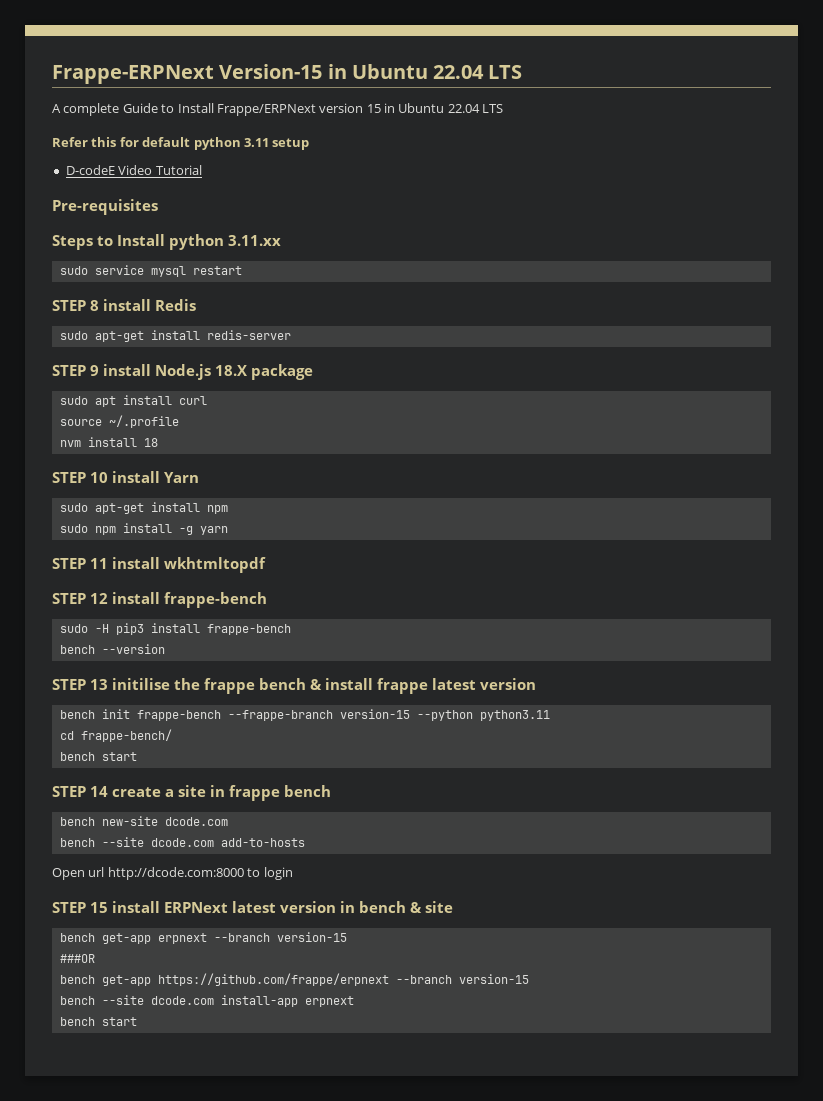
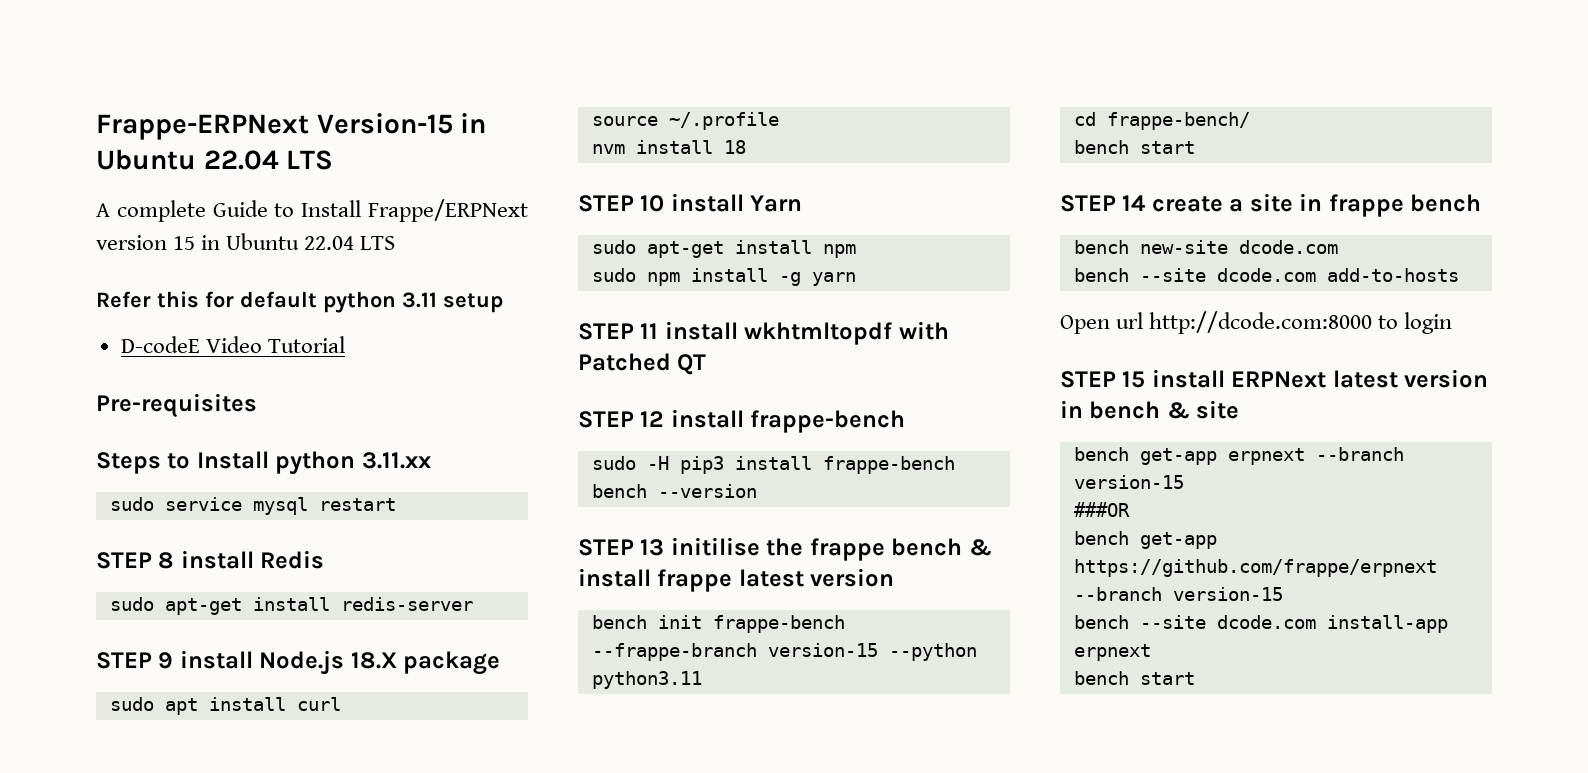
- STEP 11 install wkhtmltopdf
+ STEP 11 install wkhtmltopdf with Patched QT

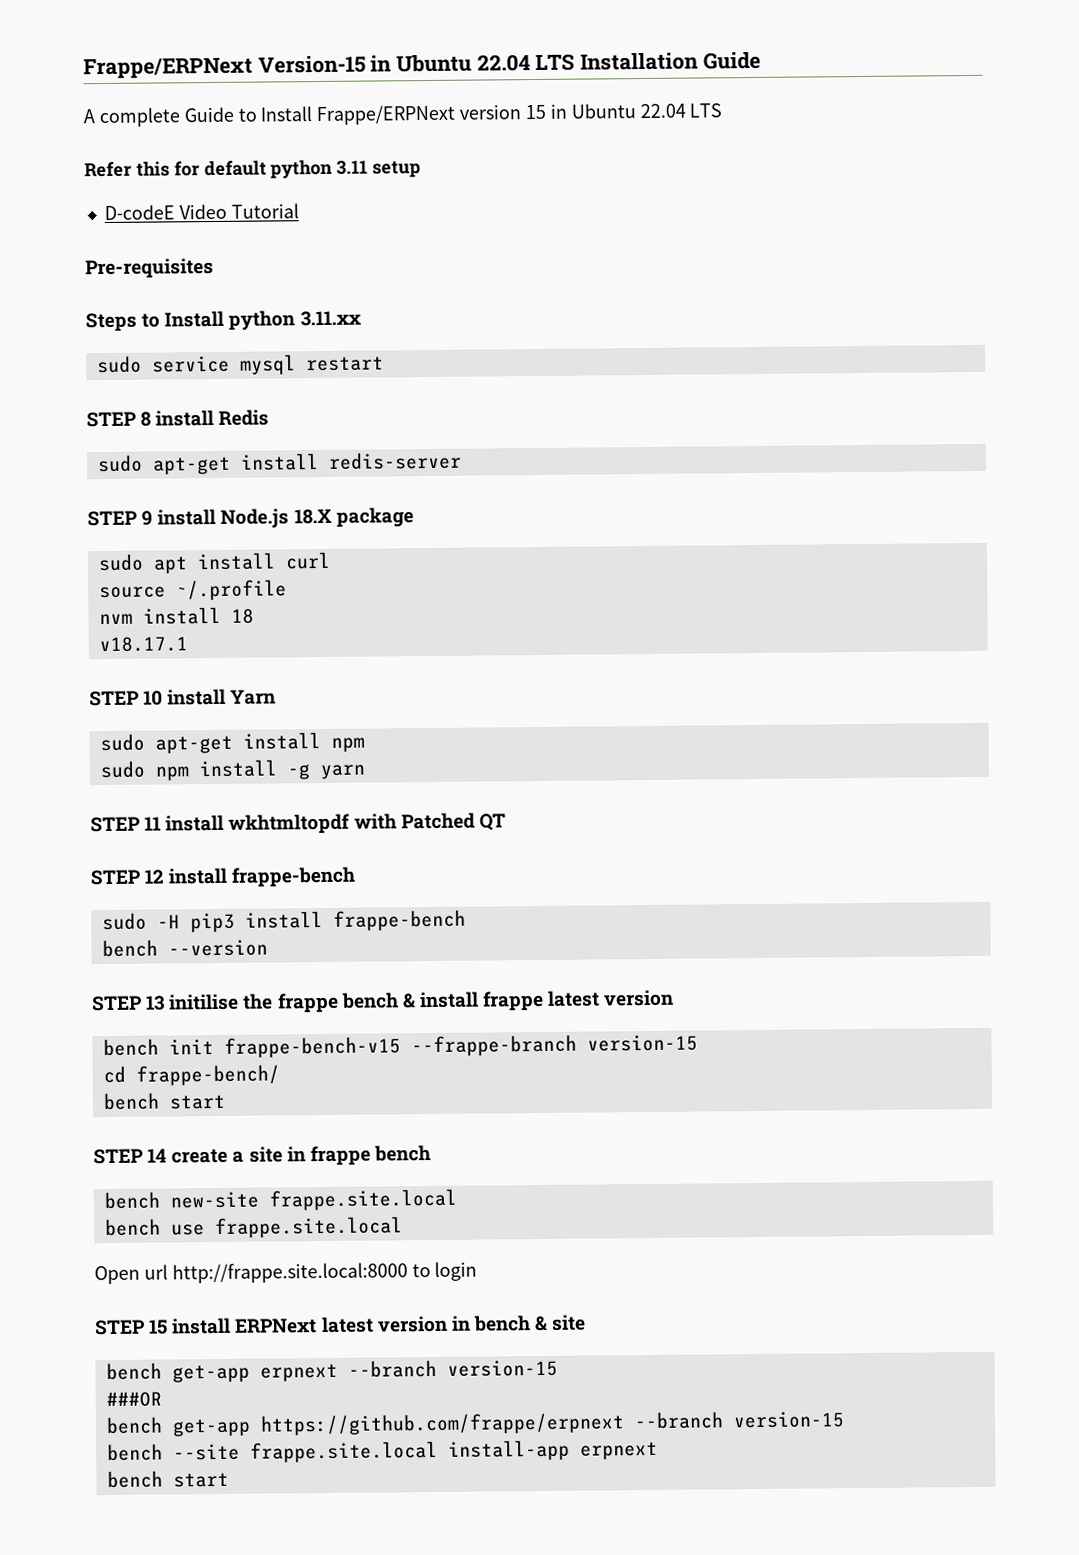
- Frappe-ERPNext Version-15 in Ubuntu 22.04 LTS
+ Frappe/ERPNext Version-15 in Ubuntu 22.04 LTS Installation Guide
+ v18.17.1
- bench init frappe-bench --frappe-branch version-15 --python python3.11
+ bench init frappe-bench-v15 --frappe-branch version-15
- bench new-site dcode.com
- bench --site dcode.com add-to-hosts
+ bench new-site frappe.site.local
+ bench use frappe.site.local
- Open url http://dcode.com:8000 to login
+ Open url http://frappe.site.local:8000 to login
- bench --site dcode.com install-app erpnext
+ bench --site frappe.site.local install-app erpnext

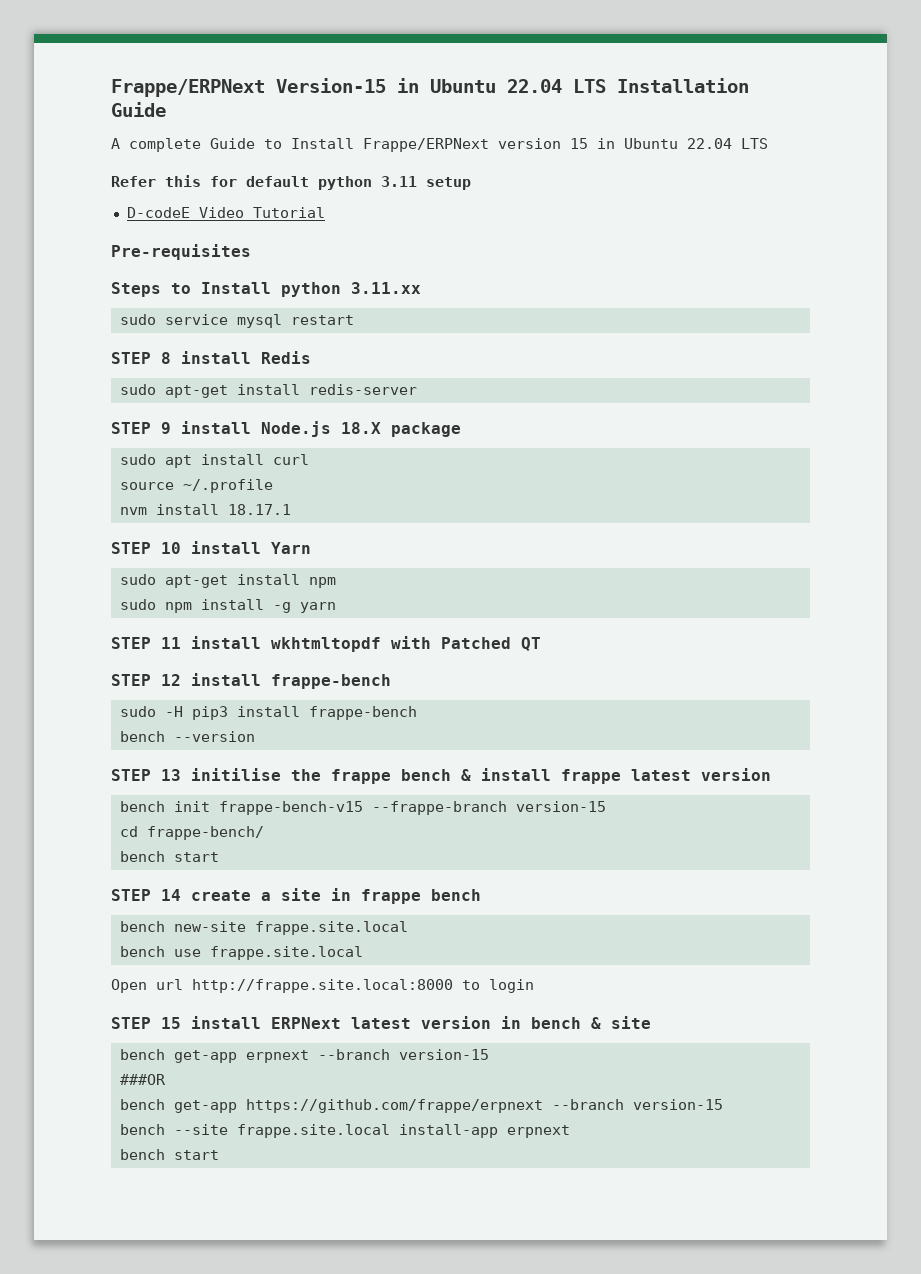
- nvm install 18
- v18.17.1
+ nvm install 18.17.1

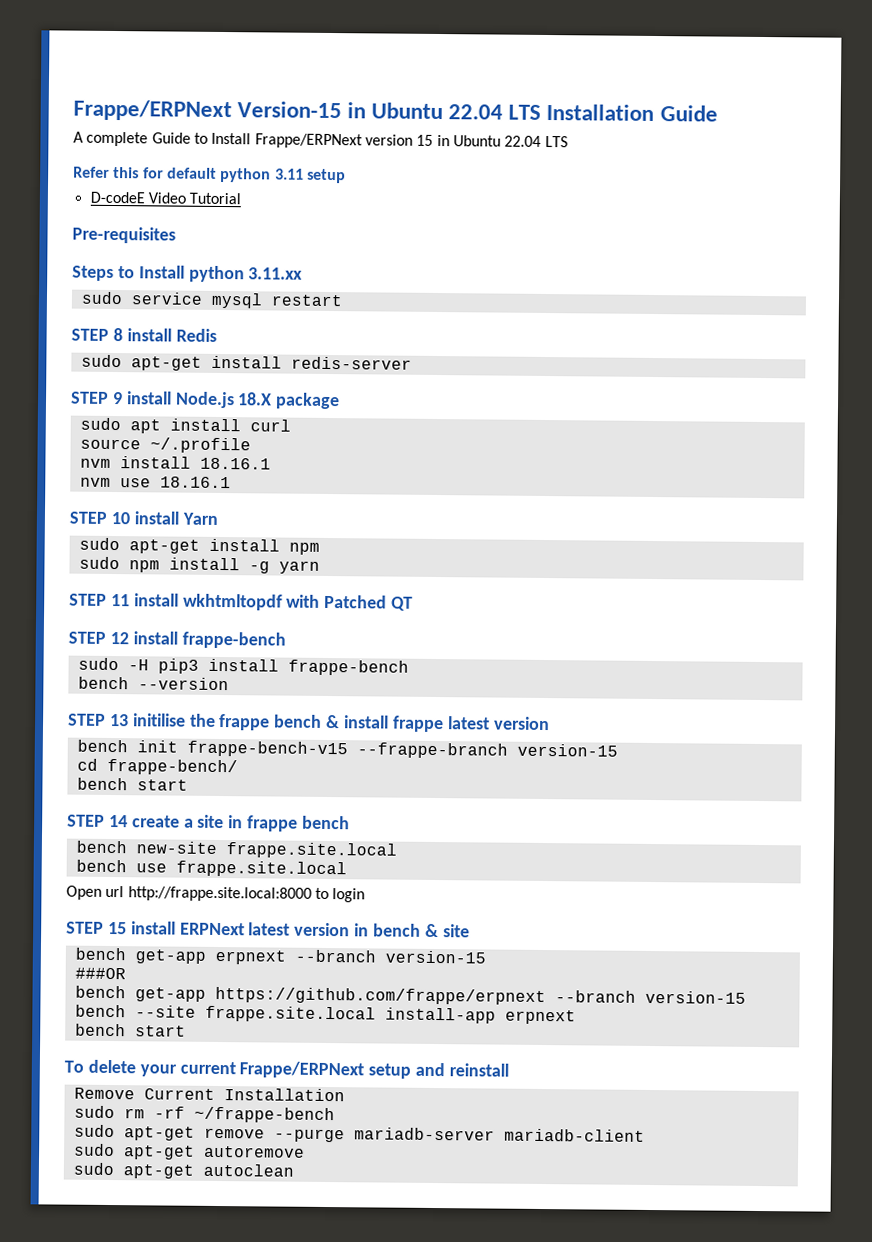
- nvm install 18.17.1
+ nvm install 18.16.1
+ nvm use 18.16.1
+ To delete your current Frappe/ERPNext setup and reinstall
+ Remove Current Installation
+ sudo rm -rf ~/frappe-bench
+ sudo apt-get remove --purge mariadb-server mariadb-client
+ sudo apt-get autoremove
+ sudo apt-get autoclean

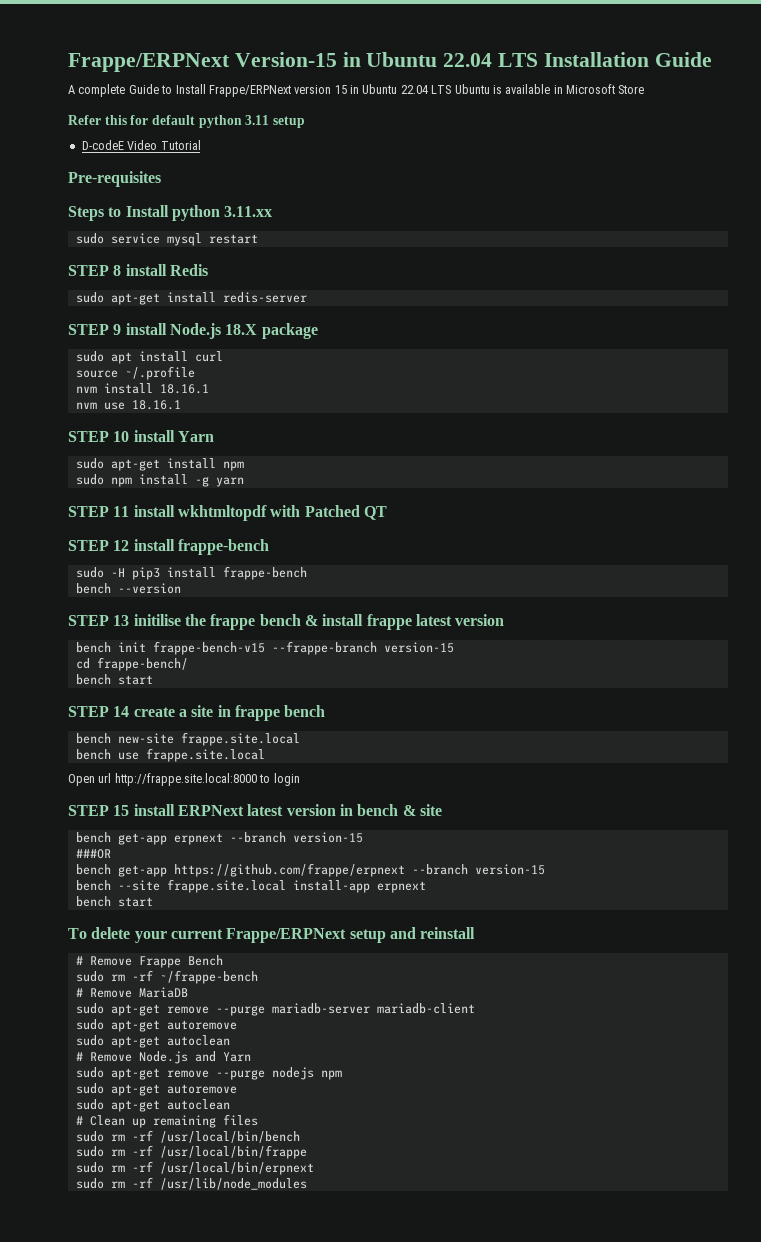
- A complete Guide to Install Frappe/ERPNext version 15 in Ubuntu 22.04 LTS
+ A complete Guide to Install Frappe/ERPNext version 15 in Ubuntu 22.04 LTS Ubuntu is available in Microsoft Store
- Remove Current Installation
+ # Remove Frappe Bench
+ # Remove MariaDB
+ # Remove Node.js and Yarn
+ sudo apt-get remove --purge nodejs npm
+ sudo apt-get autoremove
+ sudo apt-get autoclean
+ # Clean up remaining files
+ sudo rm -rf /usr/local/bin/bench
+ sudo rm -rf /usr/local/bin/frappe
+ sudo rm -rf /usr/local/bin/erpnext
+ sudo rm -rf /usr/lib/node_modules

